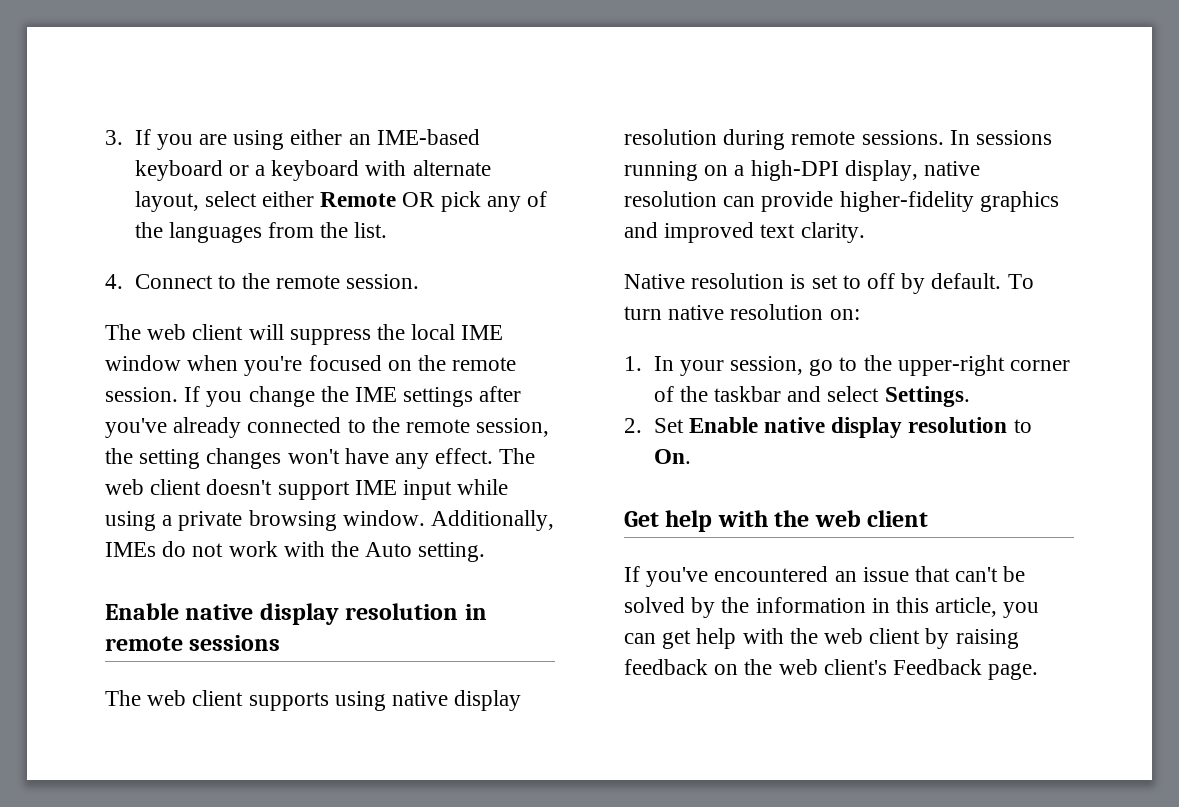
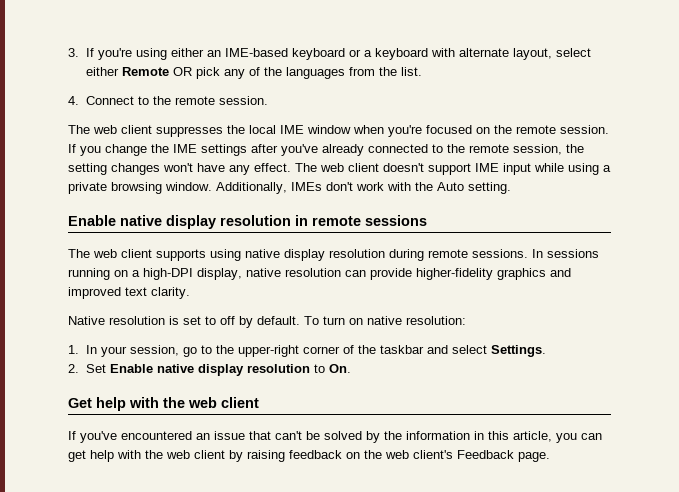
- 3. If you are using either an IME-based keyboard or a keyboard with alternate layout, select either Remote OR pick any of the languages from the list.
+ 3. If you're using either an IME-based keyboard or a keyboard with alternate layout, select either Remote OR pick any of the languages from the list.
- The web client will suppress the local IME window when you're focused on the remote session.
+ The web client suppresses the local IME window when you're focused on the remote session.
- Additionally, IMEs do not work with the Auto setting.
+ Additionally, IMEs don't work with the Auto setting.
- To turn native resolution on:
+ To turn on native resolution:

